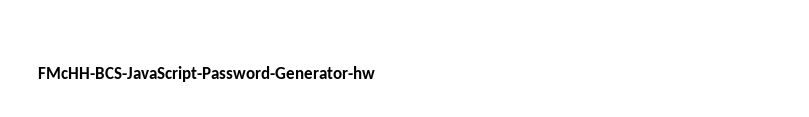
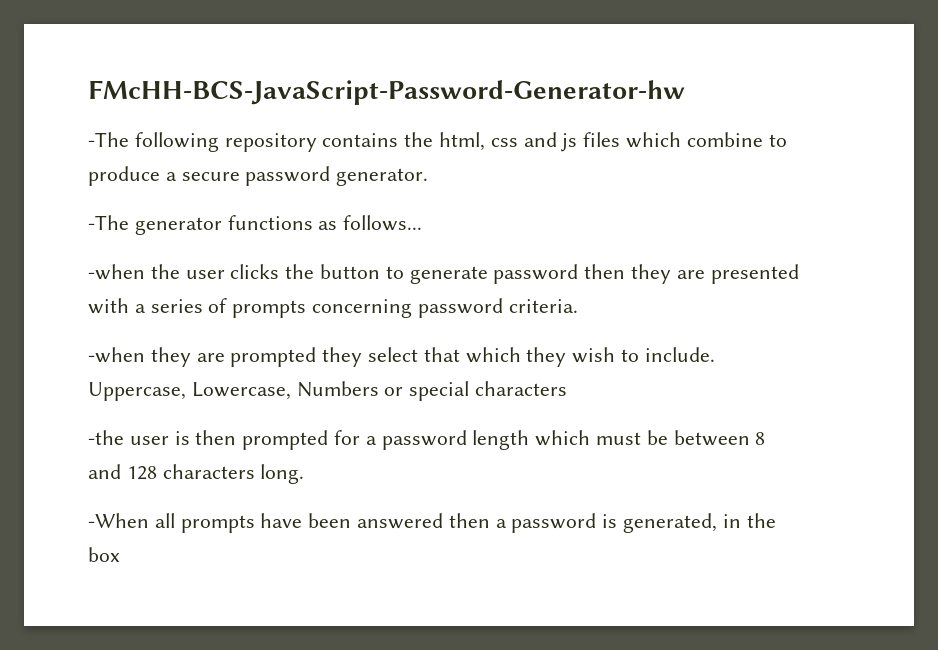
+ -The following repository contains the html, css and js files which combine to produce a secure password generator.
+ -The generator functions as follows...
+ -when the user clicks the button to generate password then they are presented with a series of prompts concerning password criteria.
+ -when they are prompted they select that which they wish to include. Uppercase, Lowercase, Numbers or special characters
+ -the user is then prompted for a password length which must be between 8 and 128 characters long.
+ -When all prompts have been answered then a password is generated, in the box

